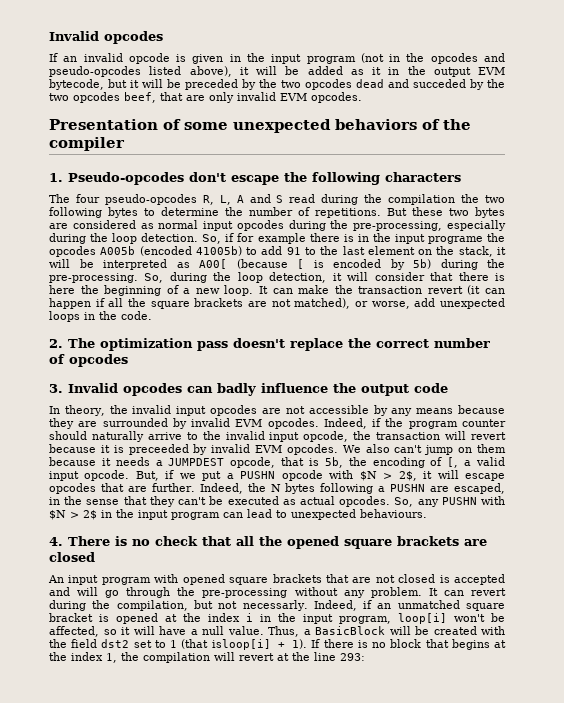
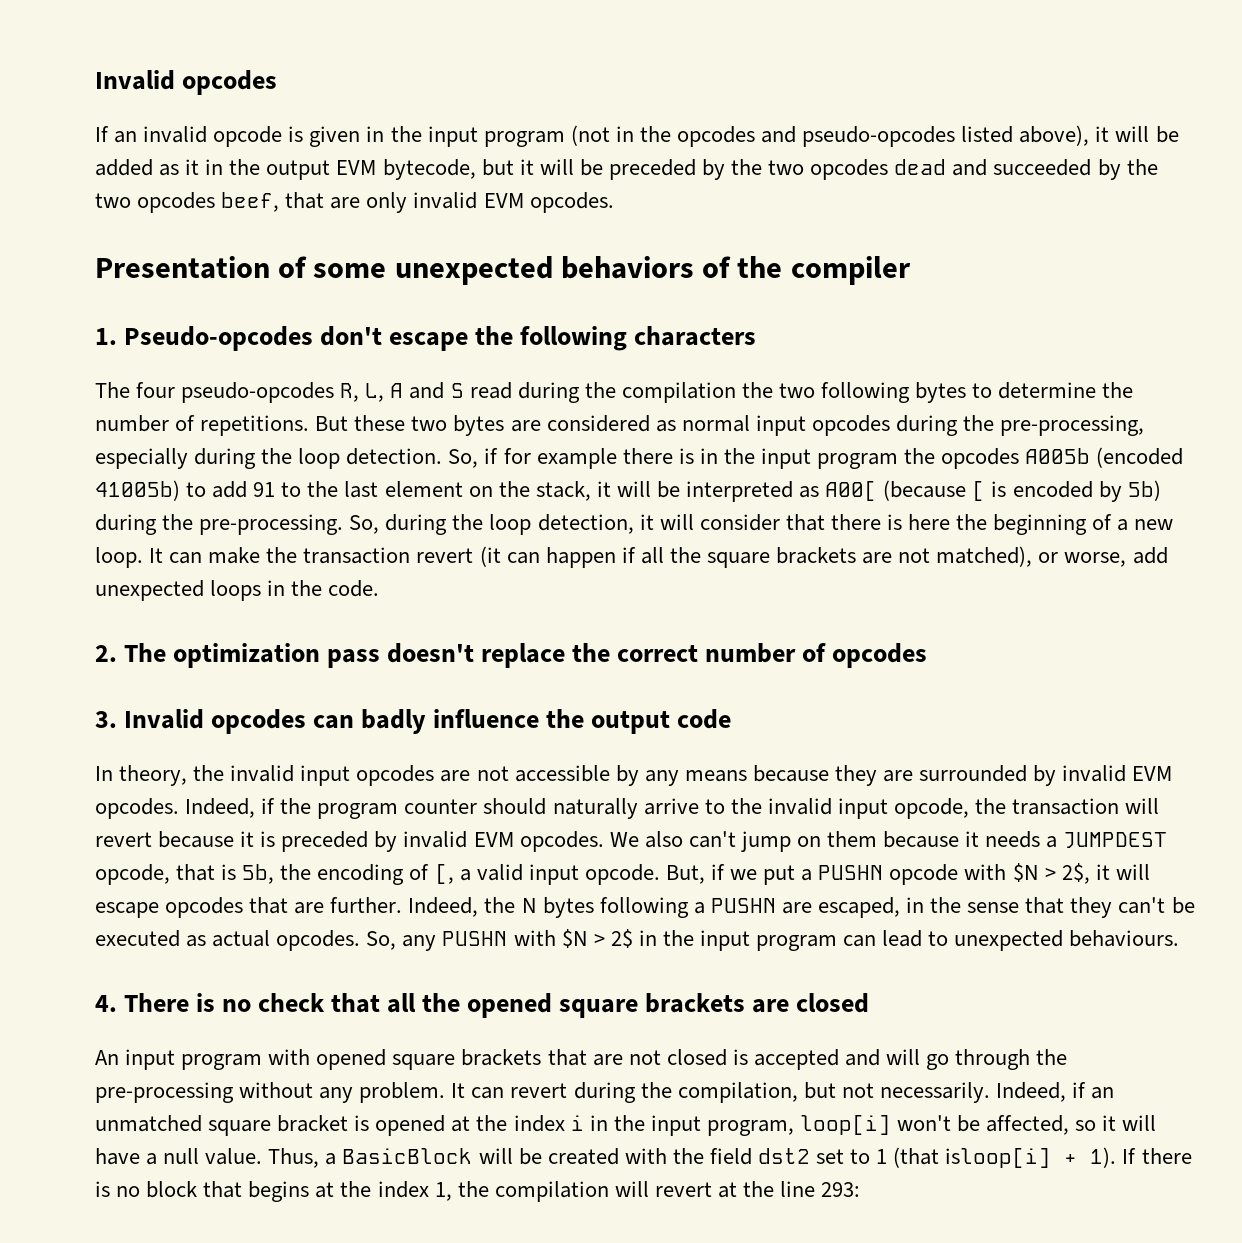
- If an invalid opcode is given in the input program (not in the opcodes and pseudo-opcodes listed above), it will be added as it in the output EVM bytecode, but it will be preceded by the two opcodes dead and succeded by the two opcodes beef, that are only invalid EVM opcodes.
+ If an invalid opcode is given in the input program (not in the opcodes and pseudo-opcodes listed above), it will be added as it in the output EVM bytecode, but it will be preceded by the two opcodes dead and succeeded by the two opcodes beef, that are only invalid EVM opcodes.
- So, if for example there is in the input programe the opcodes A005b (encoded 41005b) to add 91 to the last element on the stack, it will be interpreted as A00[ (because [ is encoded by 5b) during the pre-processing.
+ So, if for example there is in the input program the opcodes A005b (encoded 41005b) to add 91 to the last element on the stack, it will be interpreted as A00[ (because [ is encoded by 5b) during the pre-processing.
- Indeed, if the program counter should naturally arrive to the invalid input opcode, the transaction will revert because it is preceeded by invalid EVM opcodes.
+ Indeed, if the program counter should naturally arrive to the invalid input opcode, the transaction will revert because it is preceded by invalid EVM opcodes.
- It can revert during the compilation, but not necessarly.
+ It can revert during the compilation, but not necessarily.

